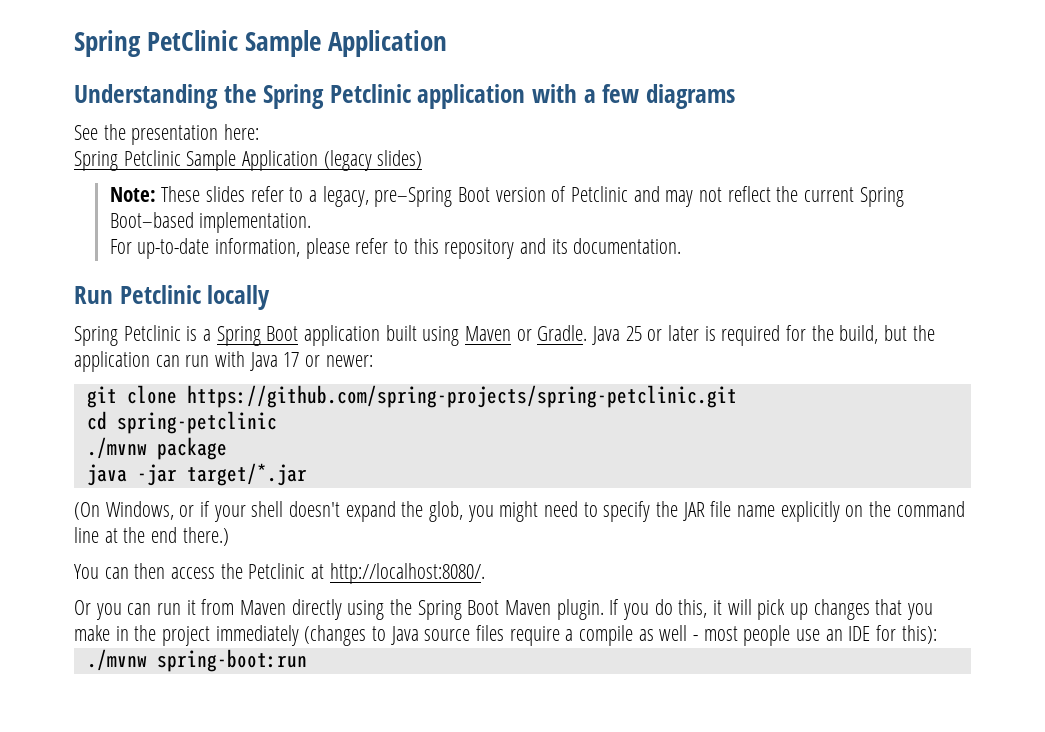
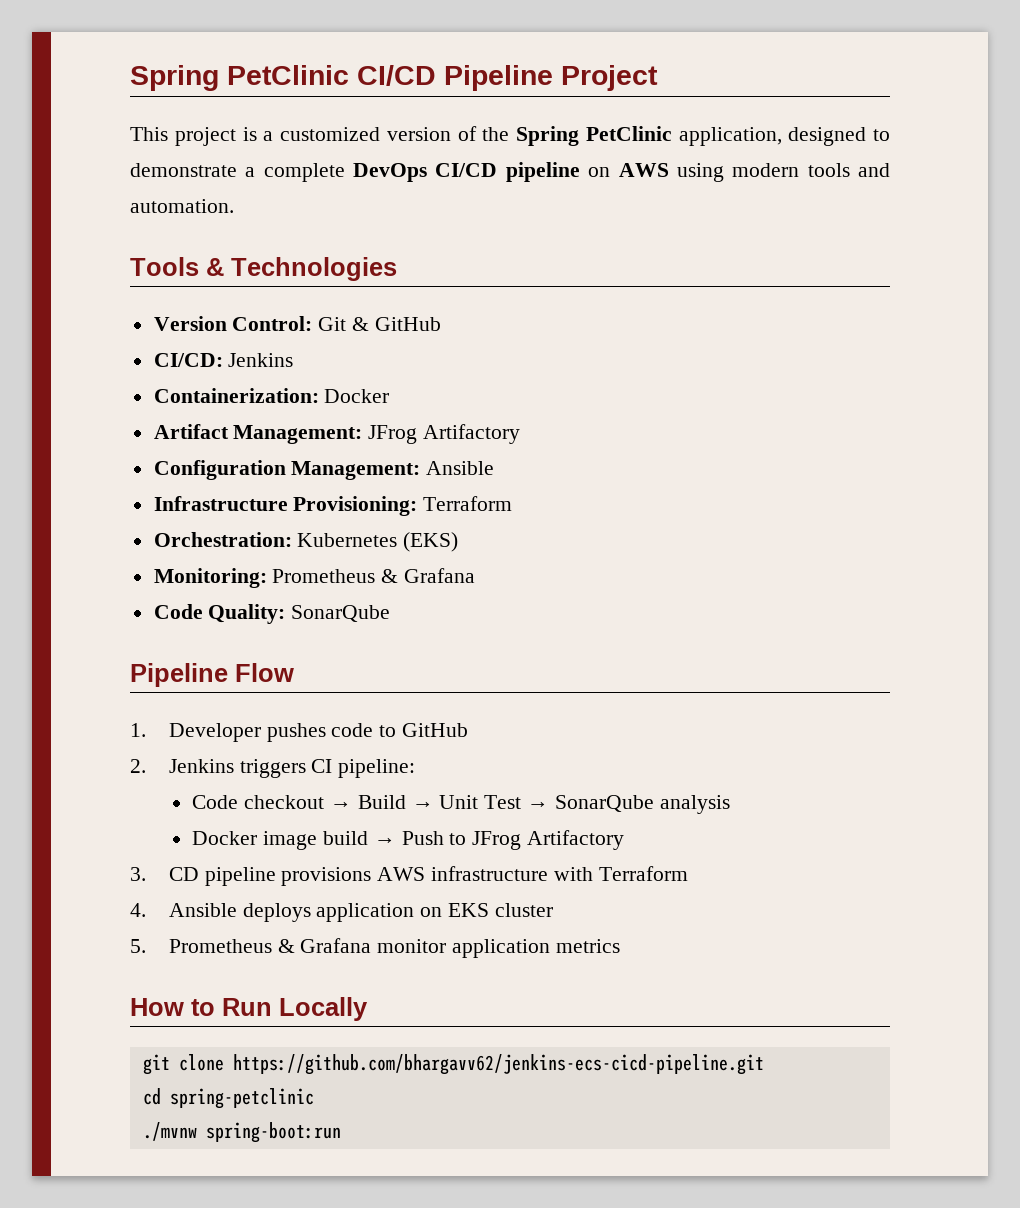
- Spring PetClinic Sample Application
- Understanding the Spring Petclinic application with a few diagrams
- See the presentation here:
- Spring Petclinic Sample Application (legacy slides)
- Note: These slides refer to a legacy, pre–Spring Boot version of Petclinic and may not reflect the current Spring Boot–based implementation.
- For up-to-date information, please refer to this repository and its documentation.
- Run Petclinic locally
- Spring Petclinic is a Spring Boot application built using Maven or Gradle. Java 25 or later is required for the build, but the application can run with Java 17 or newer:
+ Spring PetClinic CI/CD Pipeline Project
+ This project is a customized version of the Spring PetClinic application, designed to demonstrate a complete DevOps CI/CD pipeline on AWS using modern tools and automation.
+ Tools & Technologies
+ Version Control: Git & GitHub
+ CI/CD: Jenkins
+ Containerization: Docker
+ Artifact Management: JFrog Artifactory
+ Configuration Management: Ansible
+ Infrastructure Provisioning: Terraform
+ Orchestration: Kubernetes (EKS)
+ Monitoring: Prometheus & Grafana
+ Code Quality: SonarQube
+ Pipeline Flow
+ 1. Developer pushes code to GitHub
+ 2. Jenkins triggers CI pipeline:
+ Code checkout → Build → Unit Test → SonarQube analysis
+ Docker image build → Push to JFrog Artifactory
+ 3. CD pipeline provisions AWS infrastructure with Terraform
+ 4. Ansible deploys application on EKS cluster
+ 5. Prometheus & Grafana monitor application metrics
+ How to Run Locally
- git clone https://github.com/spring-projects/spring-petclinic.git
+ git clone https://github.com/bhargavv62/jenkins-ecs-cicd-pipeline.git
- ./mvnw package
- java -jar target/*.jar
- (On Windows, or if your shell doesn't expand the glob, you might need to specify the JAR file name explicitly on the command line at the end there.)
- You can then access the Petclinic at http://localhost:8080/.
- Or you can run it from Maven directly using the Spring Boot Maven plugin. If you do this, it will pick up changes that you make in the project immediately (changes to Java source files require a compile as well - most people use an IDE for this):

